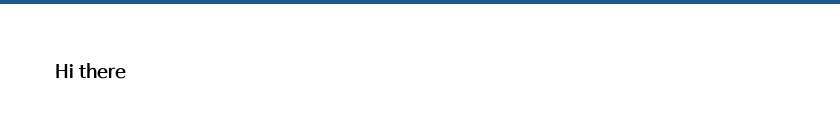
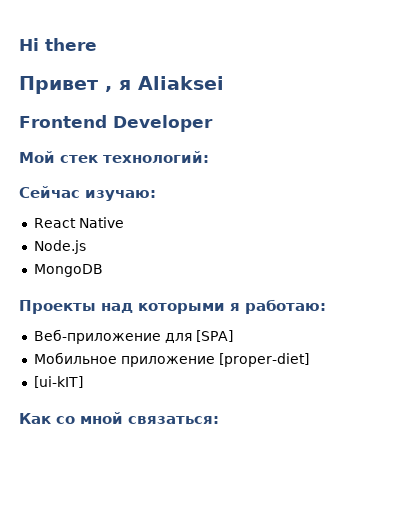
+ Привет , я Aliaksei
+ Frontend Developer
+ Мой стек технологий:
+ Сейчас изучаю:
+ React Native
+ Node.js
+ MongoDB
+ Проекты над которыми я работаю:
+ Веб-приложение для [SPA]
+ Мобильное приложение [proper-diet]
+ [ui-kIT]
+ Как со мной связаться:

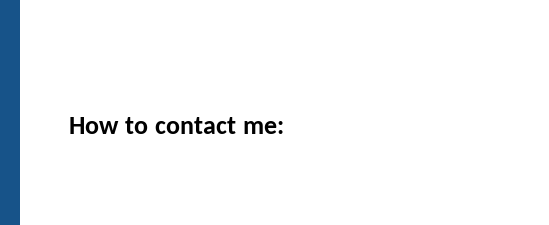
- Hi there
- Привет , я Aliaksei
- Frontend Developer
- Мой стек технологий:
- Сейчас изучаю:
- React Native
- Node.js
- MongoDB
- Проекты над которыми я работаю:
- Веб-приложение для [SPA]
- Мобильное приложение [proper-diet]
- [ui-kIT]
- Как со мной связаться:
+ How to contact me:

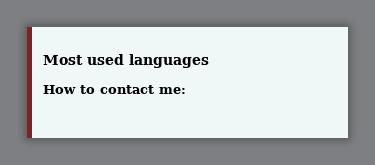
+ Most used languages

